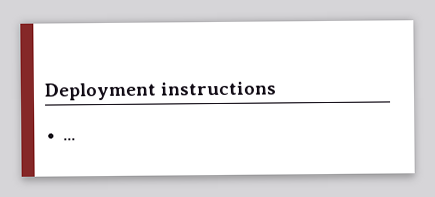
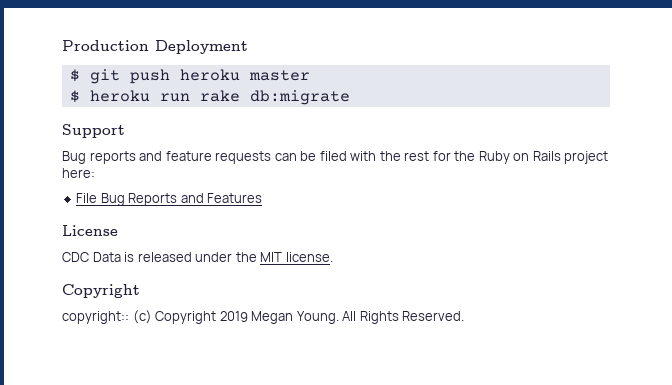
- Deployment instructions
- ...
+ Production Deployment
+ $ git push heroku master
+ $ heroku run rake db:migrate
+ Support
+ Bug reports and feature requests can be filed with the rest for the Ruby on Rails project here:
+ File Bug Reports and Features
+ License
+ CDC Data is released under the MIT license.
+ Copyright
+ copyright:: (c) Copyright 2019 Megan Young. All Rights Reserved.

